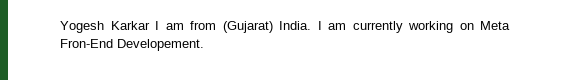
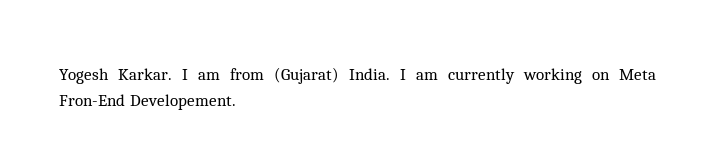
- Yogesh Karkar I am from (Gujarat) India.
+ Yogesh Karkar. I am from (Gujarat) India.

